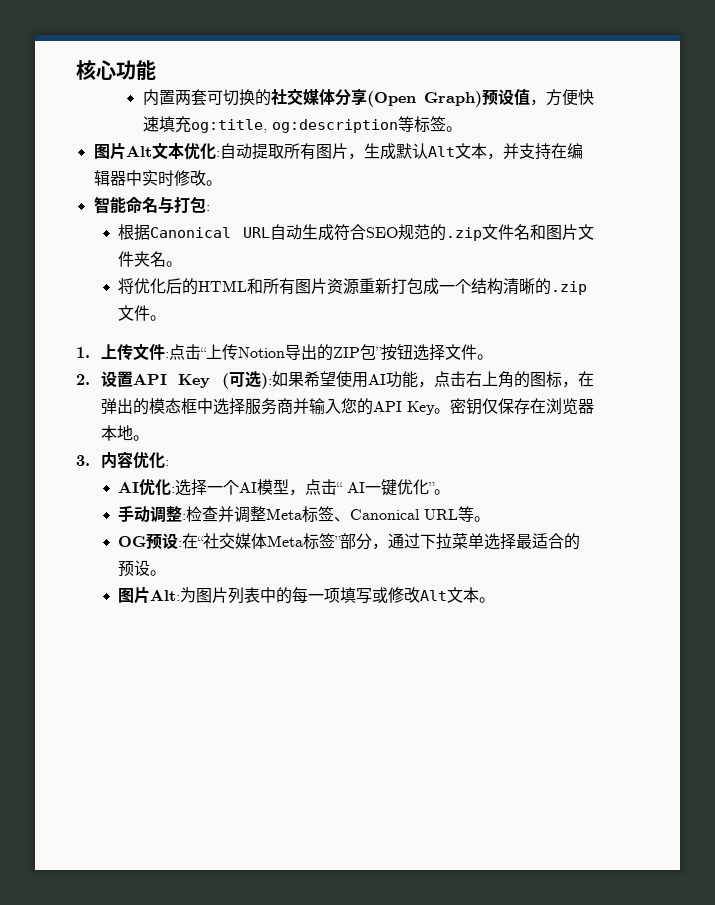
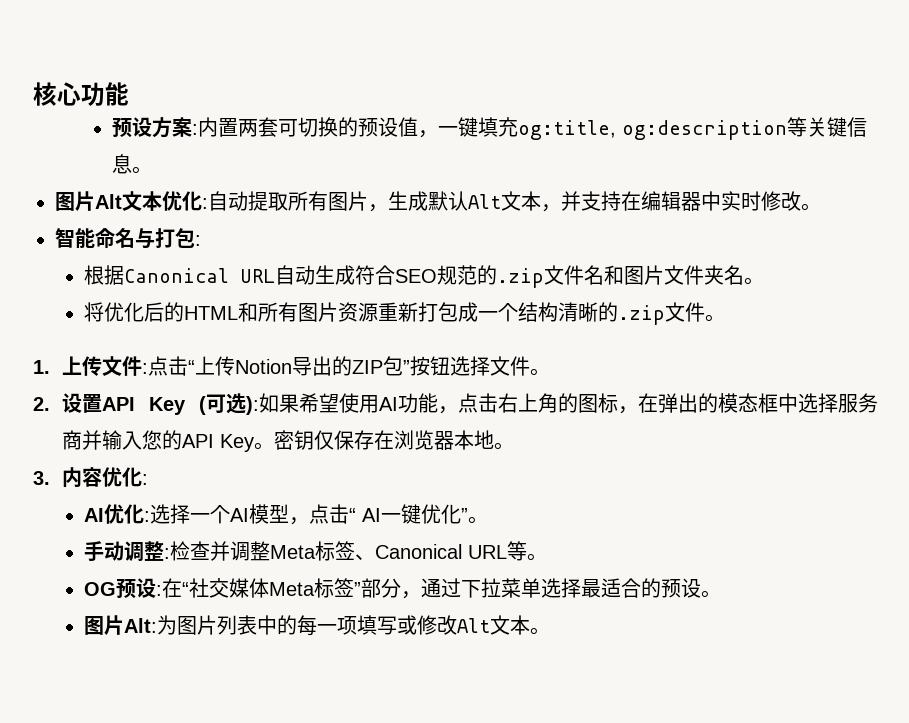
- 内置两套可切换的社交媒体分享(Open Graph)预设值，方便快速填充og:title, og:description等标签。
+ 预设方案:内置两套可切换的预设值，一键填充og:title, og:description等关键信息。

